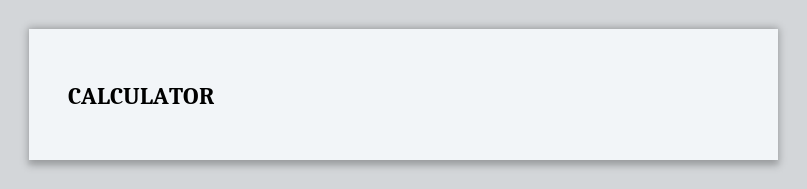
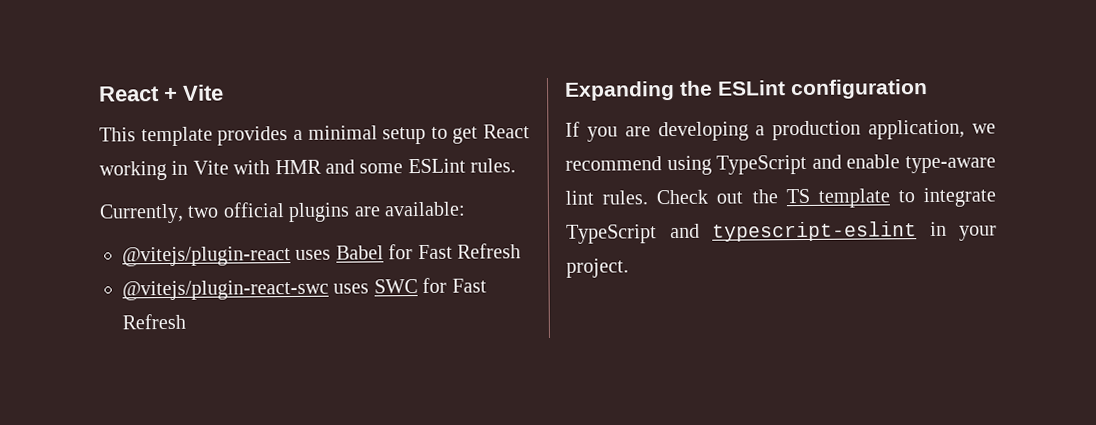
- CALCULATOR
+ React + Vite
+ This template provides a minimal setup to get React working in Vite with HMR and some ESLint rules.
+ Currently, two official plugins are available:
+ @vitejs/plugin-react uses Babel for Fast Refresh
+ @vitejs/plugin-react-swc uses SWC for Fast Refresh
+ Expanding the ESLint configuration
+ If you are developing a production application, we recommend using TypeScript and enable type-aware lint rules. Check out the TS template to integrate TypeScript and typescript-eslint in your project.

